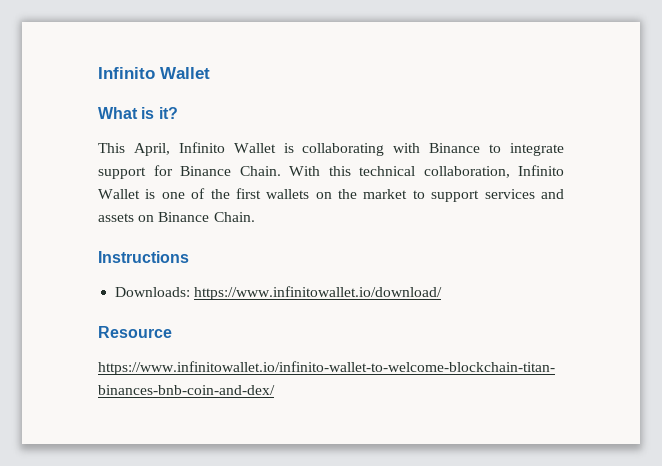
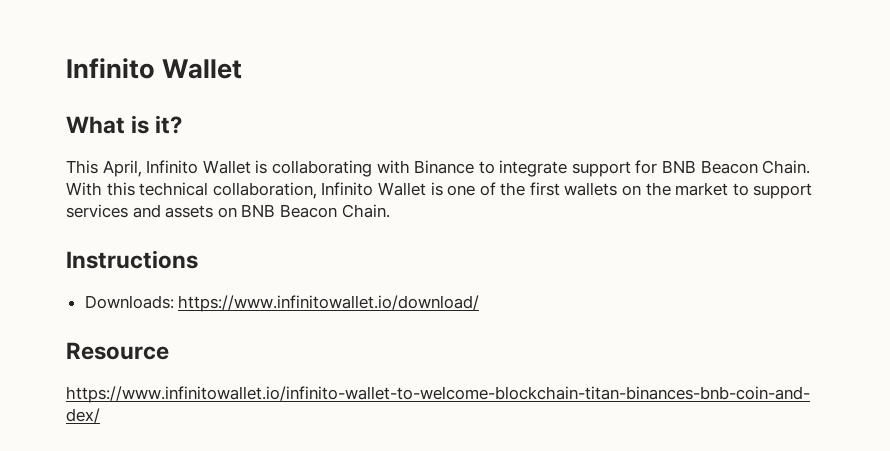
- This April, Infinito Wallet is collaborating with Binance to integrate support for Binance Chain.
+ This April, Infinito Wallet is collaborating with Binance to integrate support for BNB Beacon Chain.
- With this technical collaboration, Infinito Wallet is one of the first wallets on the market to support services and assets on Binance Chain.
+ With this technical collaboration, Infinito Wallet is one of the first wallets on the market to support services and assets on BNB Beacon Chain.

